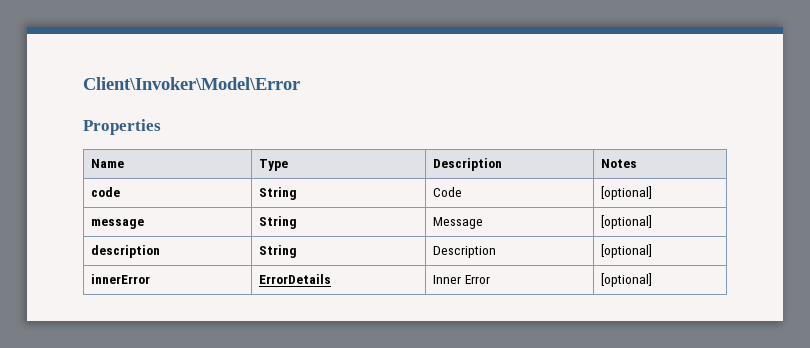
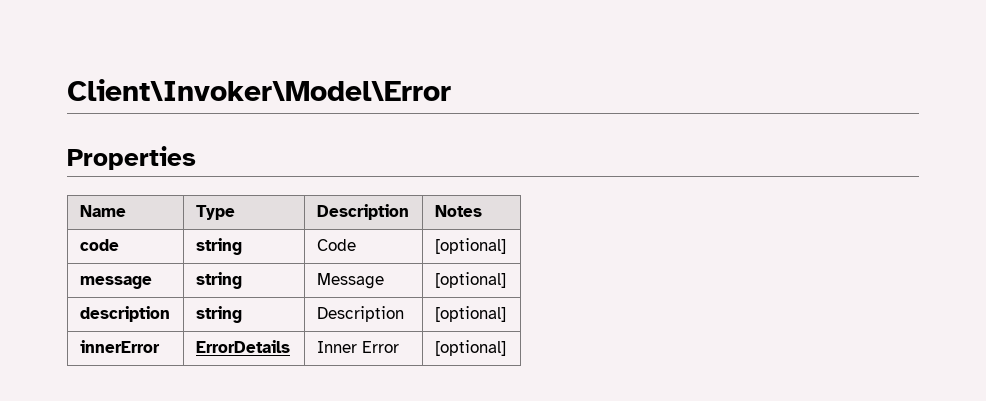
- code | String | Code | [optional]
+ code | string | Code | [optional]
- message | String | Message | [optional]
+ message | string | Message | [optional]
- description | String | Description | [optional]
+ description | string | Description | [optional]

